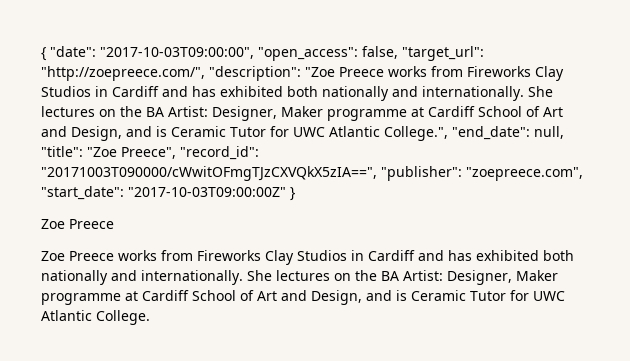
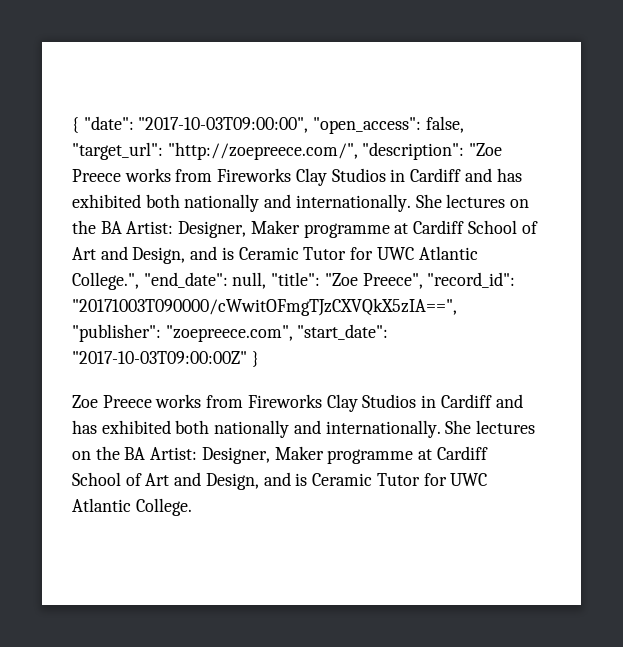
  She lectures on the BA Artist: Designer, Maker programme at Cardiff School of Art and Design, and is Ceramic Tutor for UWC Atlantic College.", "end_date": null, "title": "Zoe Preece", "record_id": "20171003T090000/cWwitOFmgTJzCXVQkX5zIA==", "publisher": "zoepreece.com", "start_date": "2017-10-03T09:00:00Z" }
- Zoe Preece

